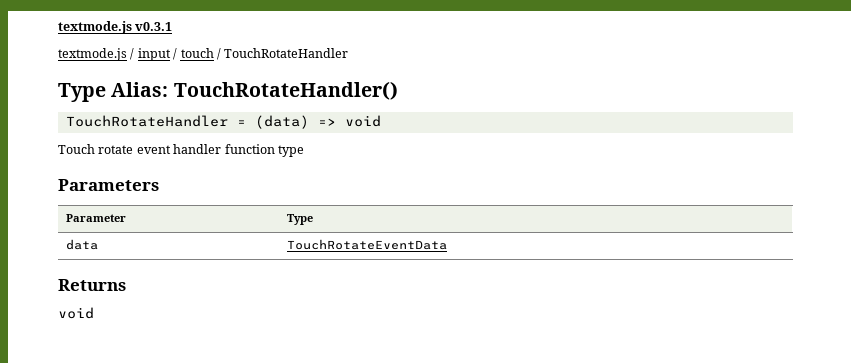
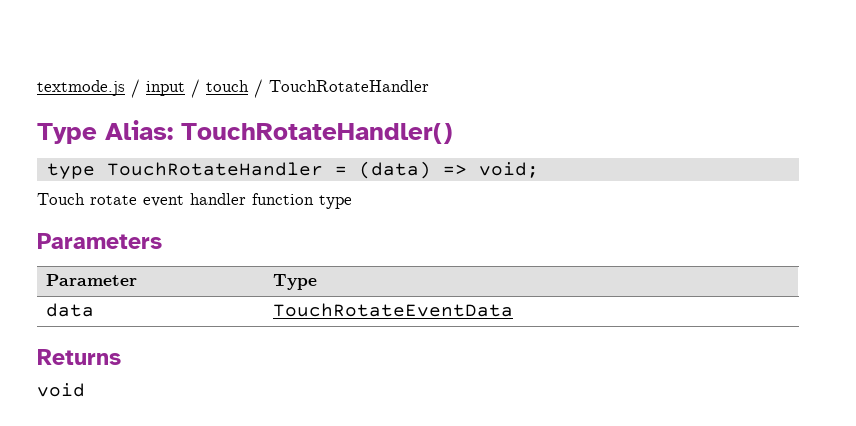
- textmode.js v0.3.1
- TouchRotateHandler = (data) => void
+ type TouchRotateHandler = (data) => void;

